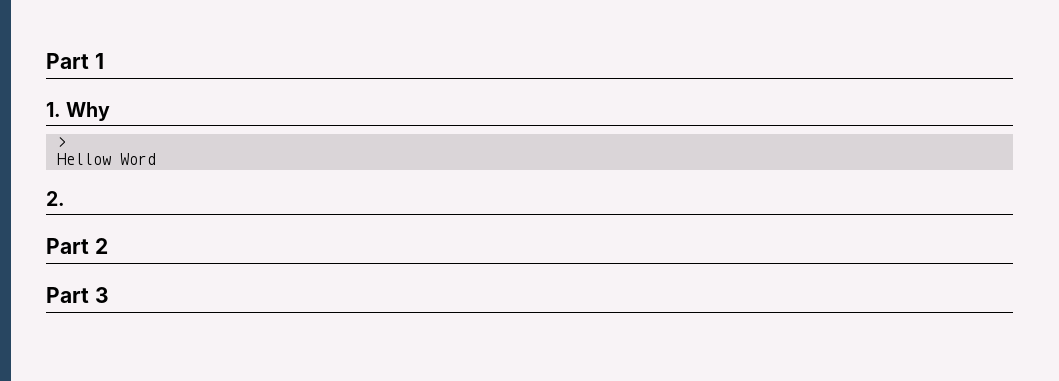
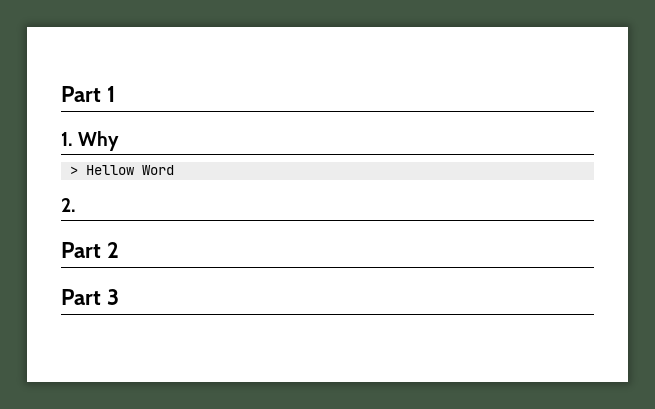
- >
- Hellow Word
+ > Hellow Word

